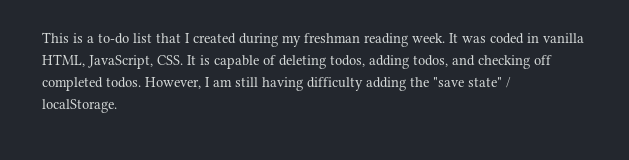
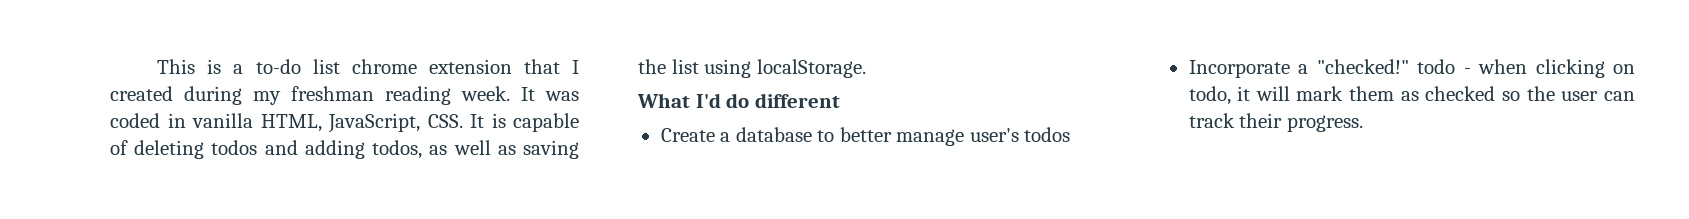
- This is a to-do list that I created during my freshman reading week.
+ This is a to-do list chrome extension that I created during my freshman reading week.
- It was coded in vanilla HTML, JavaScript, CSS. It is capable of deleting todos, adding todos, and checking off completed todos. However, I am still having difficulty adding the "save state" / localStorage.
+ It was coded in vanilla HTML, JavaScript, CSS. It is capable of deleting todos and adding todos, as well as saving the list using localStorage.
+ What I'd do different
+ Create a database to better manage user's todos
+ Incorporate a "checked!" todo - when clicking on todo, it will mark them as checked so the user can track their progress.

